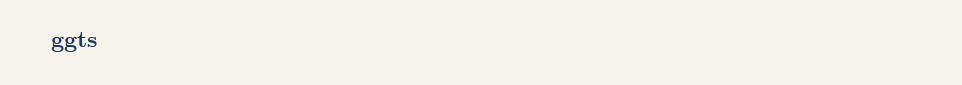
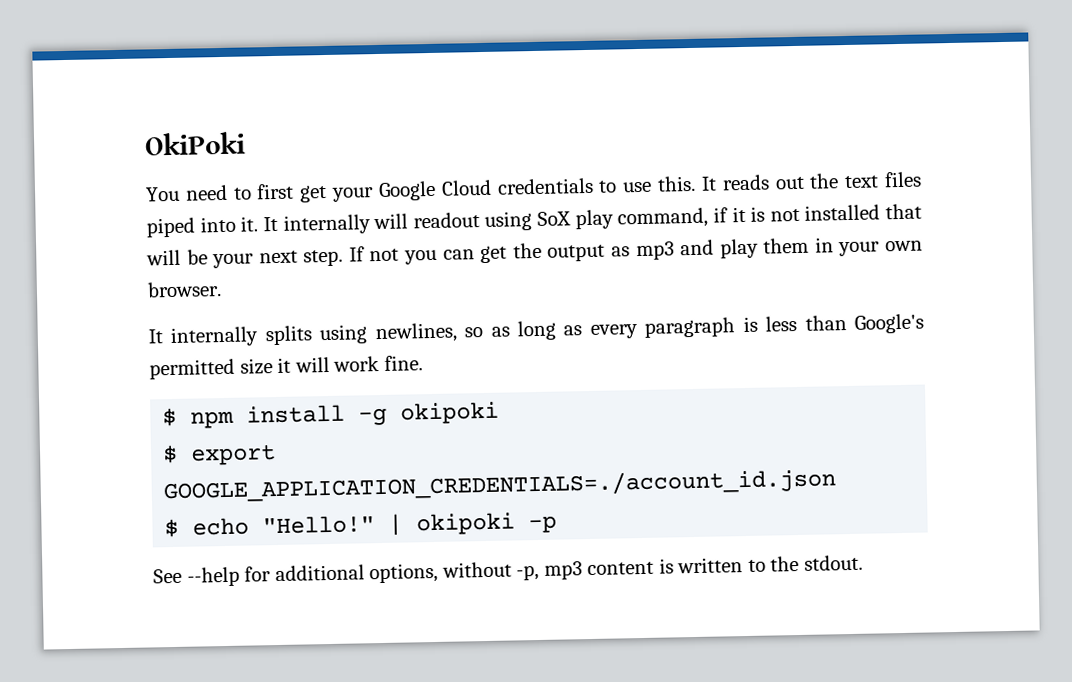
- ggts
+ OkiPoki
+ You need to first get your Google Cloud credentials to use this. It reads out the text files piped into it. It internally will readout using SoX play command, if it is not installed that will be your next step. If not you can get the output as mp3 and play them in your own browser.
+ It internally splits using newlines, so as long as every paragraph is less than Google's permitted size it will work fine.
+ $ npm install -g okipoki
+ $ export GOOGLE_APPLICATION_CREDENTIALS=./account_id.json
+ $ echo "Hello!" | okipoki -p
+ See --help for additional options, without -p, mp3 content is written to the stdout.

